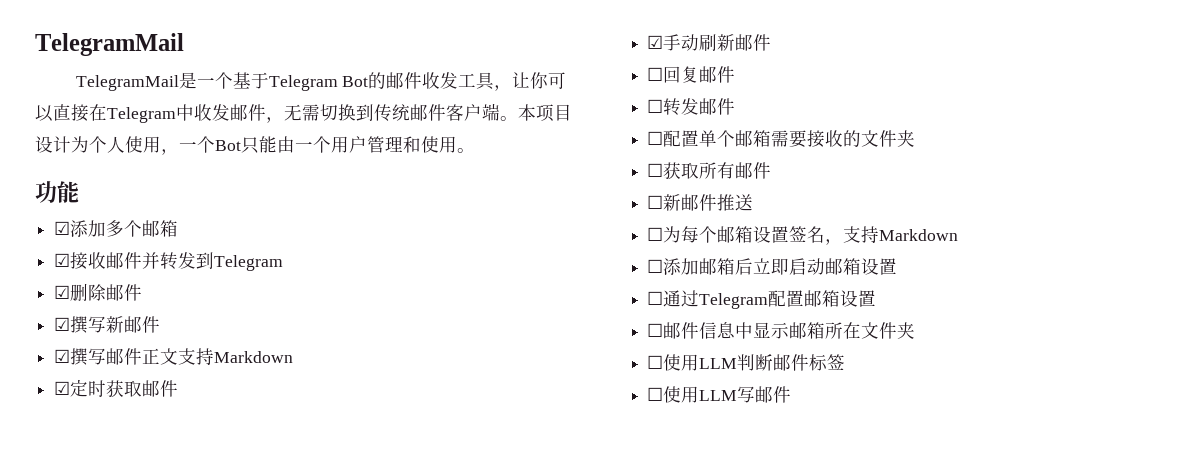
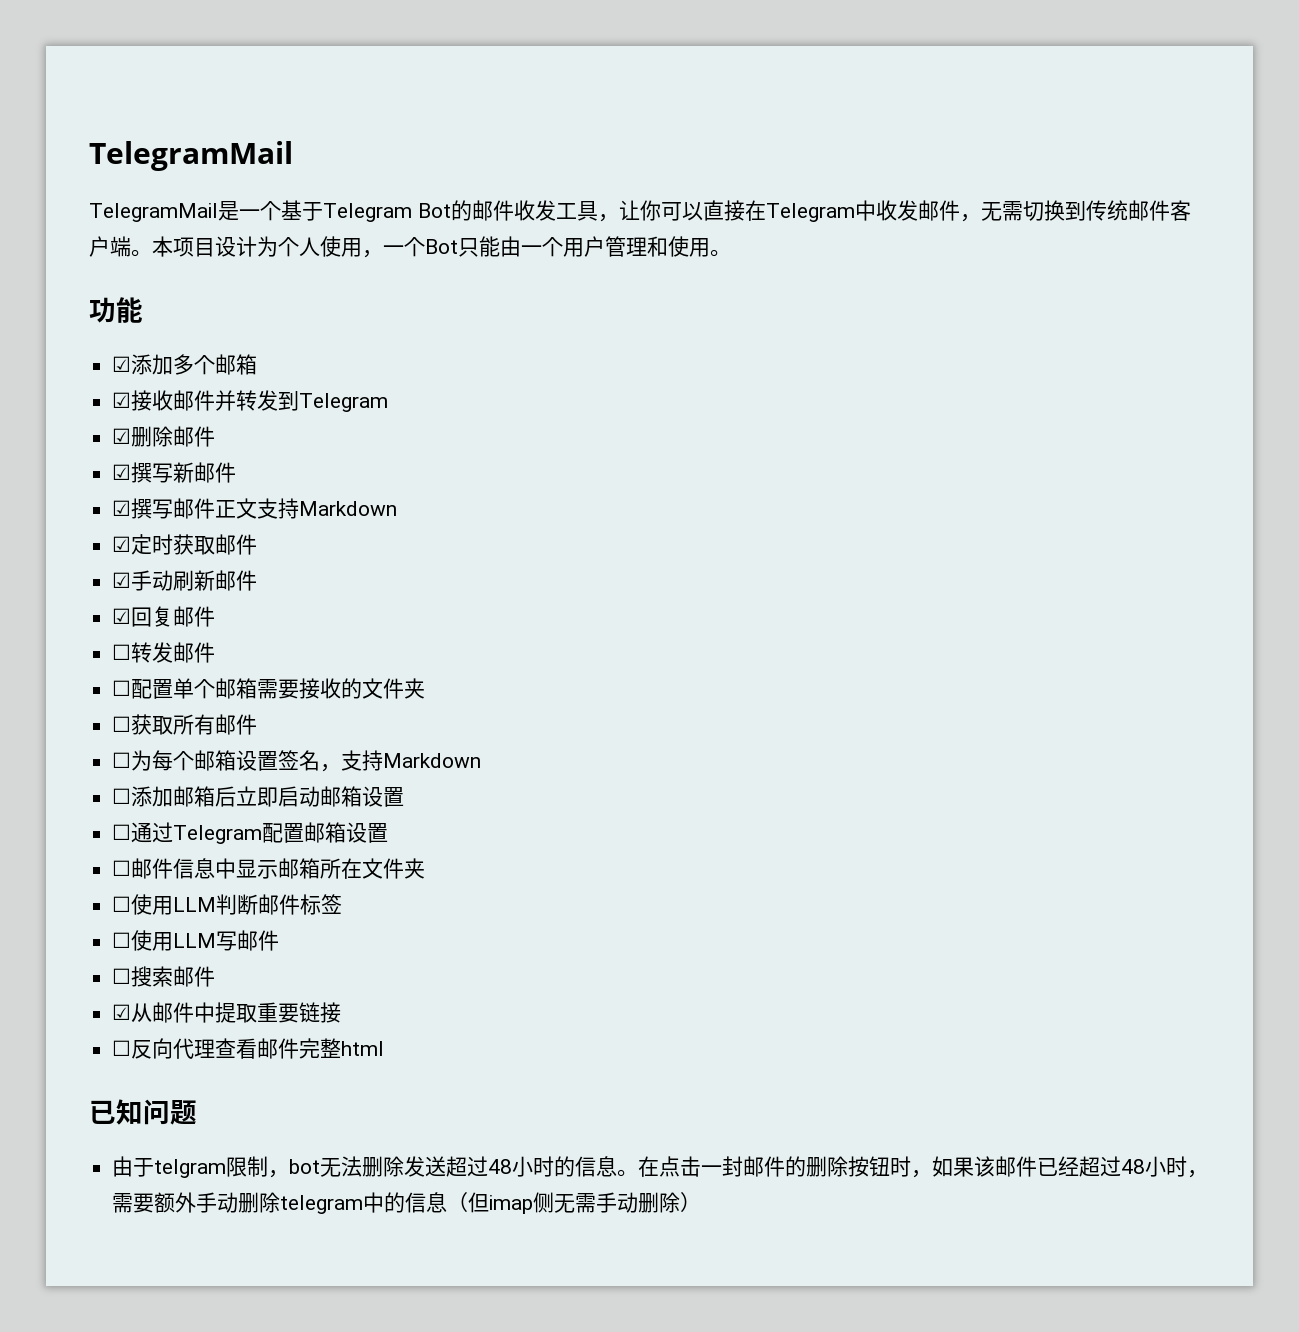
- ☐回复邮件
+ ☑回复邮件
- ☐新邮件推送
+ ☐搜索邮件
+ ☑从邮件中提取重要链接
+ ☐反向代理查看邮件完整html
+ 已知问题
+ 由于telgram限制，bot无法删除发送超过48小时的信息。在点击一封邮件的删除按钮时，如果该邮件已经超过48小时，需要额外手动删除telegram中的信息（但imap侧无需手动删除）

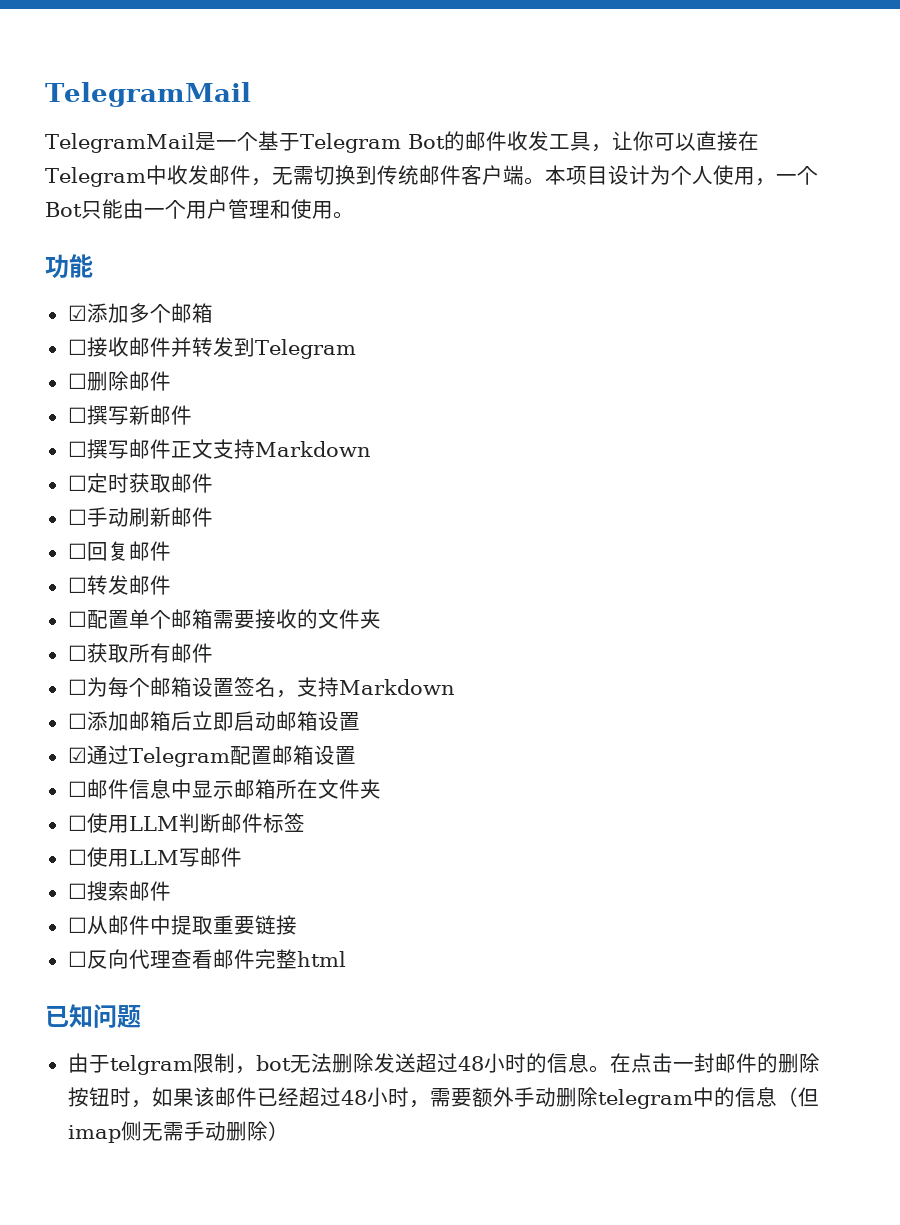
- ☑接收邮件并转发到Telegram
+ ☐接收邮件并转发到Telegram
- ☑删除邮件
+ ☐删除邮件
- ☑撰写新邮件
+ ☐撰写新邮件
- ☑撰写邮件正文支持Markdown
+ ☐撰写邮件正文支持Markdown
- ☑定时获取邮件
+ ☐定时获取邮件
- ☑手动刷新邮件
+ ☐手动刷新邮件
- ☑回复邮件
+ ☐回复邮件
- ☐通过Telegram配置邮箱设置
+ ☑通过Telegram配置邮箱设置
- ☑从邮件中提取重要链接
+ ☐从邮件中提取重要链接

